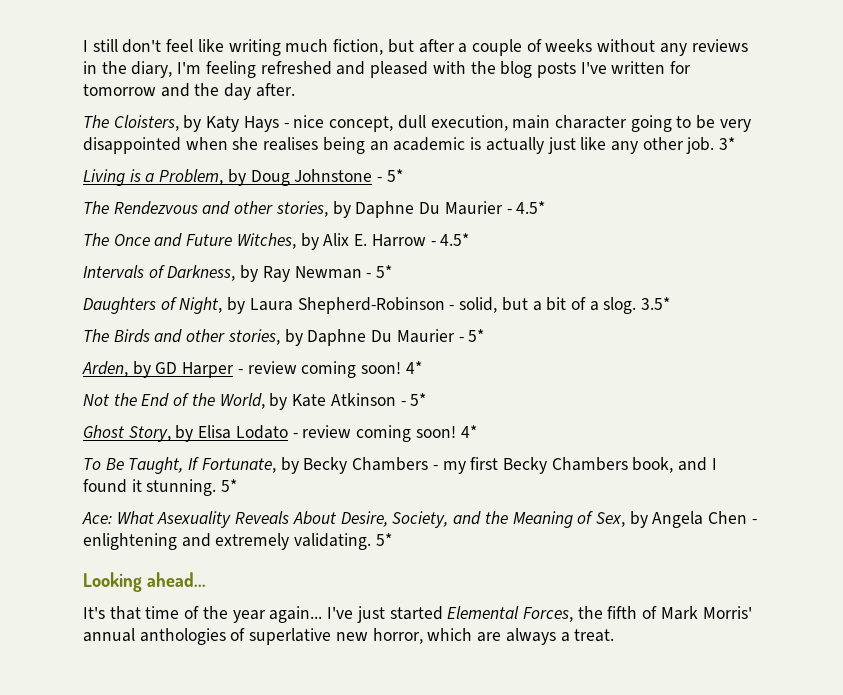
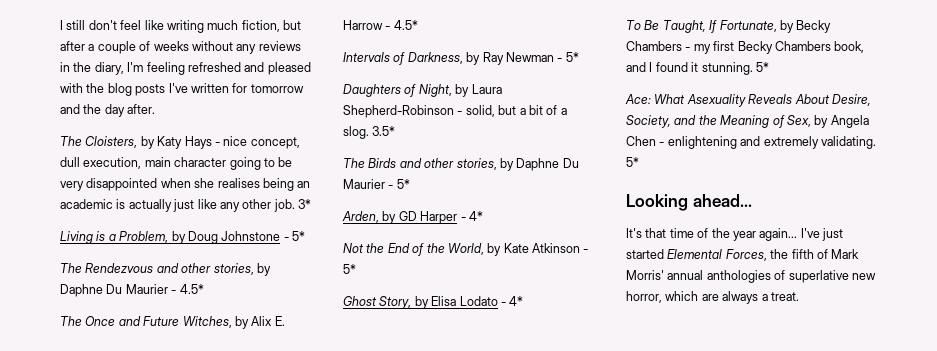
- Arden, by GD Harper - review coming soon! 4*
+ Arden, by GD Harper - 4*
- Ghost Story, by Elisa Lodato - review coming soon! 4*
+ Ghost Story, by Elisa Lodato - 4*

